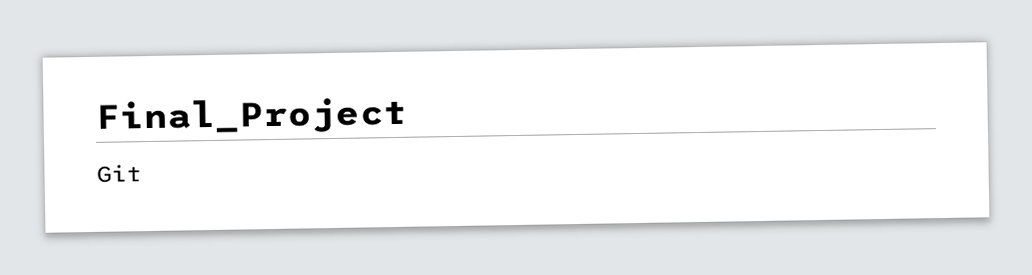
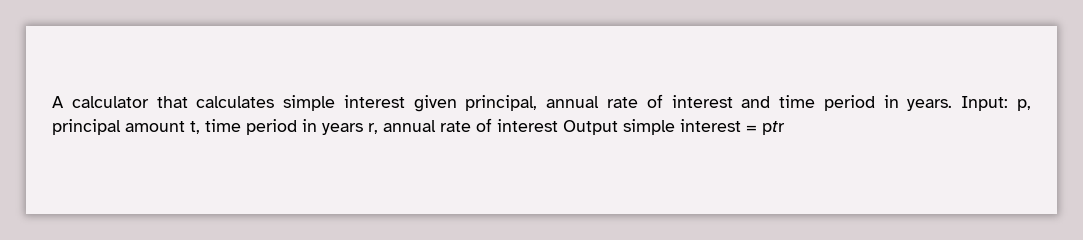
- Final_Project
- Git
+ A calculator that calculates simple interest given principal, annual rate of interest and time period in years. Input: p, principal amount t, time period in years r, annual rate of interest Output simple interest = ptr

